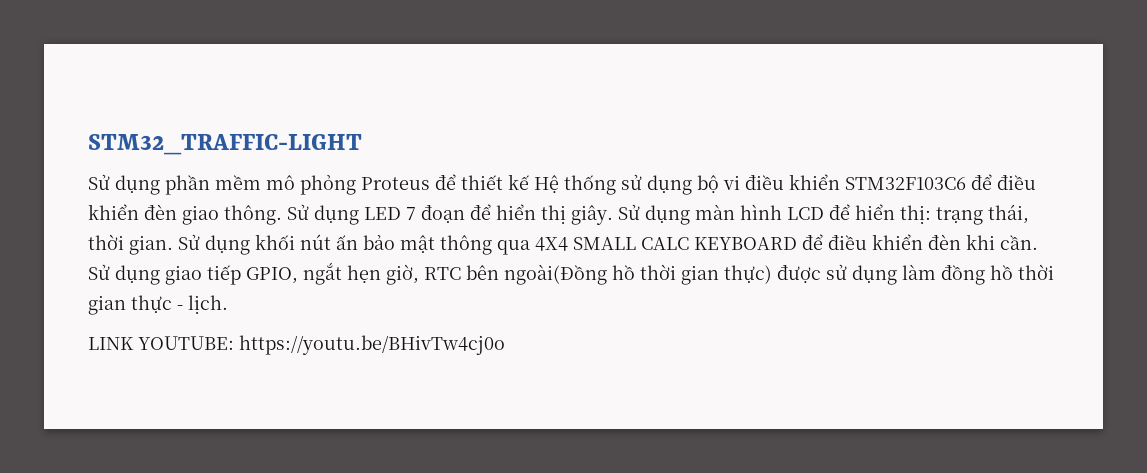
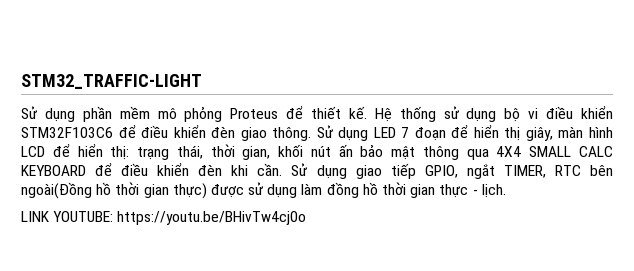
- Sử dụng phần mềm mô phỏng Proteus để thiết kế Hệ thống sử dụng bộ vi điều khiển STM32F103C6 để điều khiển đèn giao thông.
+ Sử dụng phần mềm mô phỏng Proteus để thiết kế. Hệ thống sử dụng bộ vi điều khiển STM32F103C6 để điều khiển đèn giao thông.
- Sử dụng LED 7 đoạn để hiển thị giây. Sử dụng màn hình LCD để hiển thị: trạng thái, thời gian. Sử dụng khối nút ấn bảo mật thông qua 4X4 SMALL CALC KEYBOARD để điều khiển đèn khi cần.
+ Sử dụng LED 7 đoạn để hiển thị giây, màn hình LCD để hiển thị: trạng thái, thời gian, khối nút ấn bảo mật thông qua 4X4 SMALL CALC KEYBOARD để điều khiển đèn khi cần.
- Sử dụng giao tiếp GPIO, ngắt hẹn giờ, RTC bên ngoài(Đồng hồ thời gian thực) được sử dụng làm đồng hồ thời gian thực - lịch.
+ Sử dụng giao tiếp GPIO, ngắt TIMER, RTC bên ngoài(Đồng hồ thời gian thực) được sử dụng làm đồng hồ thời gian thực - lịch.

